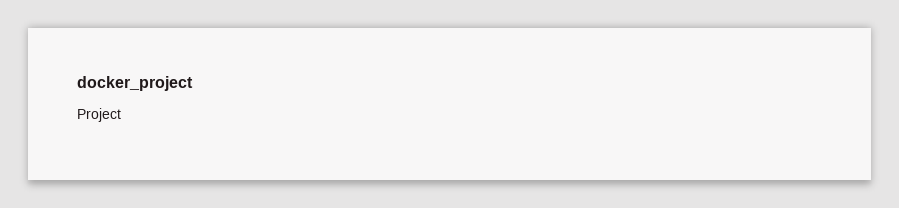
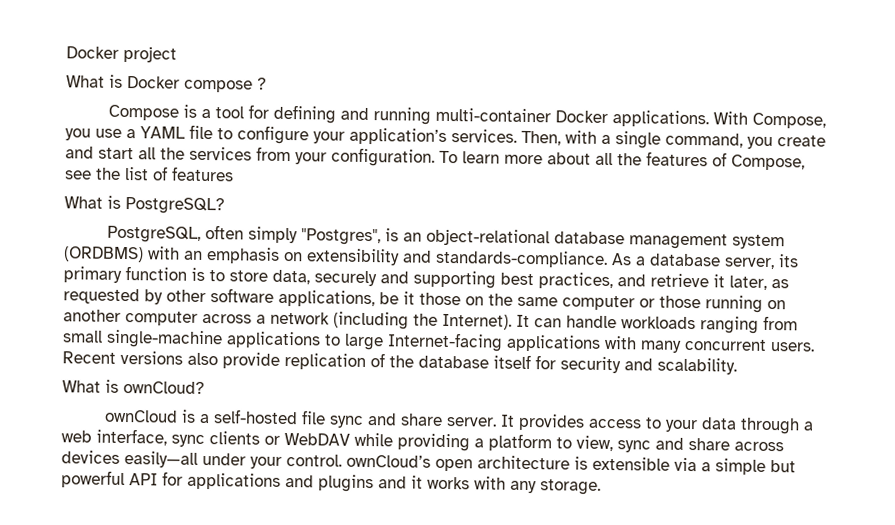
- docker_project
- Project
+ Docker project
+ What is Docker compose ?
+ Compose is a tool for defining and running multi-container Docker applications. With Compose, you use a YAML file to configure your application’s services. Then, with a single command, you create and start all the services from your configuration. To learn more about all the features of Compose, see the list of features
+ What is PostgreSQL?
+ PostgreSQL, often simply "Postgres", is an object-relational database management system (ORDBMS) with an emphasis on extensibility and standards-compliance. As a database server, its primary function is to store data, securely and supporting best practices, and retrieve it later, as requested by other software applications, be it those on the same computer or those running on another computer across a network (including the Internet). It can handle workloads ranging from small single-machine applications to large Internet-facing applications with many concurrent users. Recent versions also provide replication of the database itself for security and scalability.
+ What is ownCloud?
+ ownCloud is a self-hosted file sync and share server. It provides access to your data through a web interface, sync clients or WebDAV while providing a platform to view, sync and share across devices easily—all under your control. ownCloud’s open architecture is extensible via a simple but powerful API for applications and plugins and it works with any storage.

